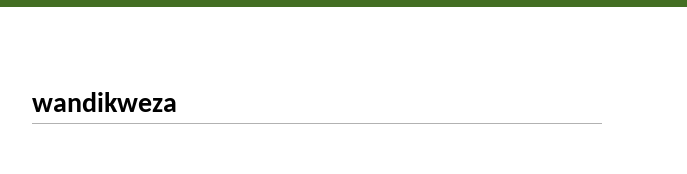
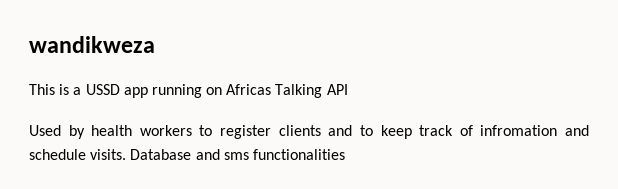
+ This is a USSD app running on Africas Talking API
+ Used by health workers to register clients and to keep track of infromation and schedule visits. Database and sms functionalities

